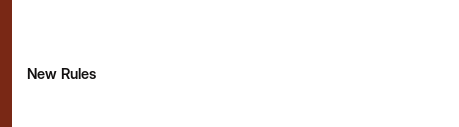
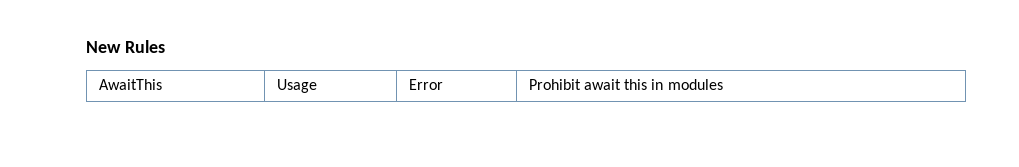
+ AwaitThis | Usage | Error | Prohibit await this in modules

